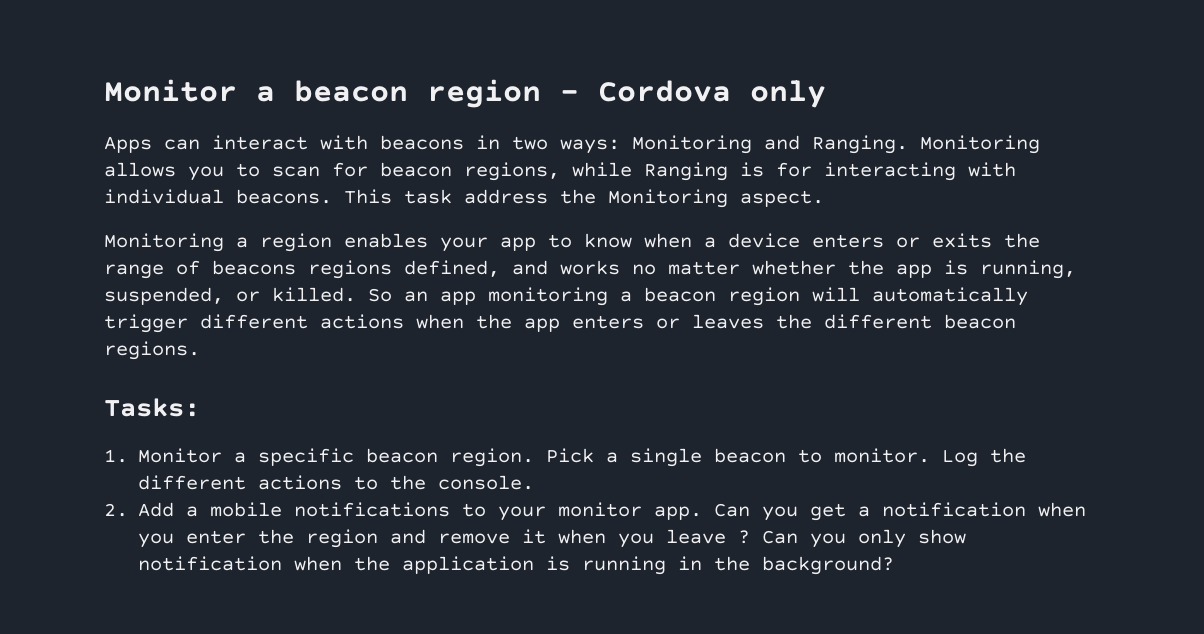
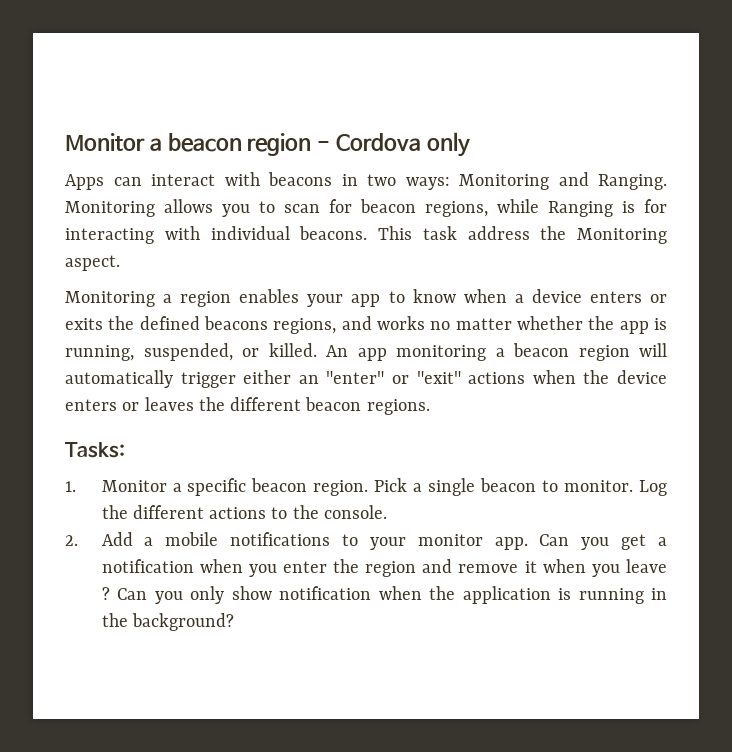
- Monitoring a region enables your app to know when a device enters or exits the range of beacons regions defined, and works no matter whether the app is running, suspended, or killed.
+ Monitoring a region enables your app to know when a device enters or exits the defined beacons regions, and works no matter whether the app is running, suspended, or killed.
- So an app monitoring a beacon region will automatically trigger different actions when the app enters or leaves the different beacon regions.
+ An app monitoring a beacon region will automatically trigger either an "enter" or "exit" actions when the device enters or leaves the different beacon regions.

